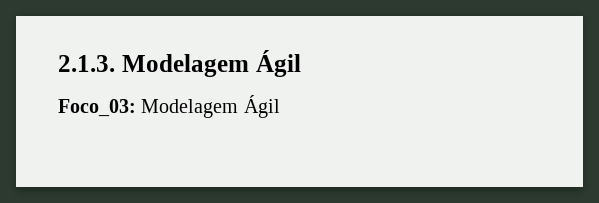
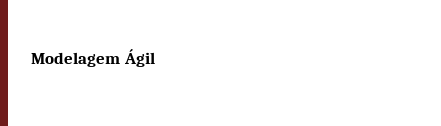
- 2.1.3. Modelagem Ágil
- Foco_03: Modelagem Ágil
+ Modelagem Ágil

